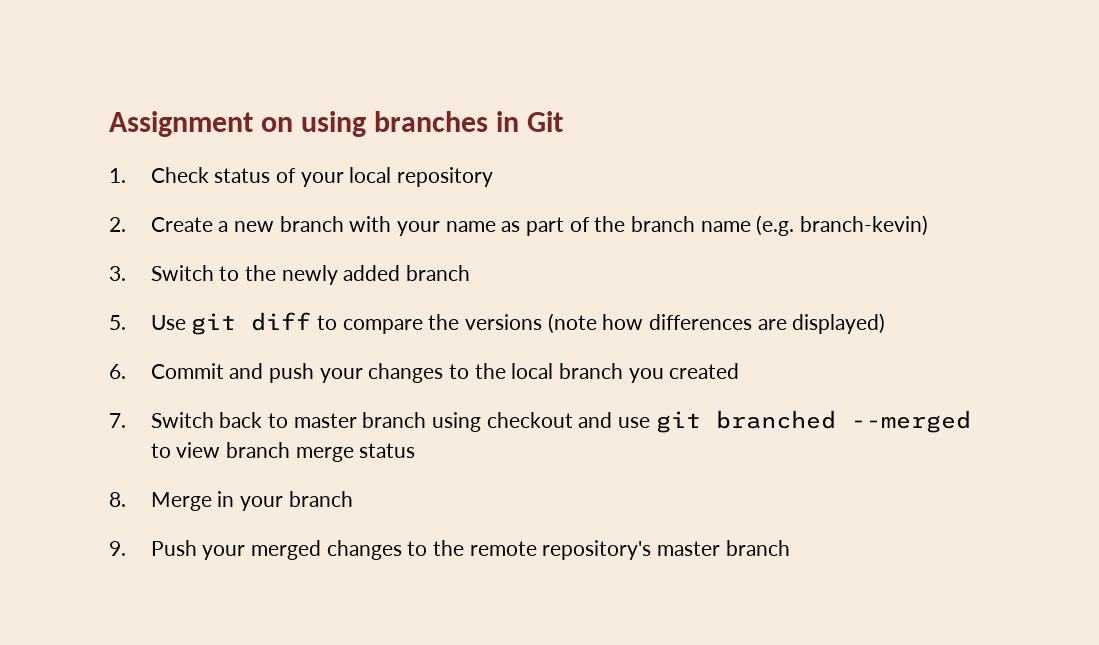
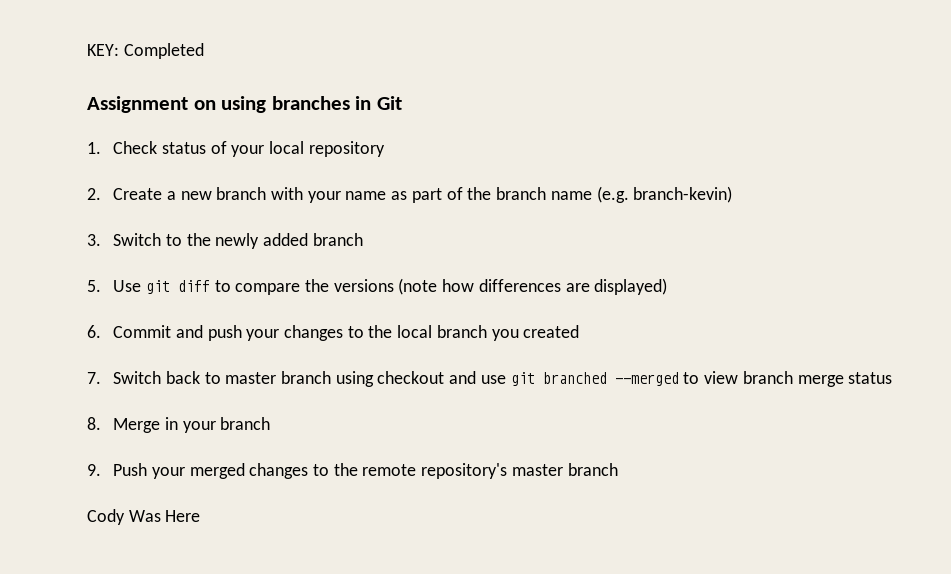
+ KEY: Completed
+ Cody Was Here

